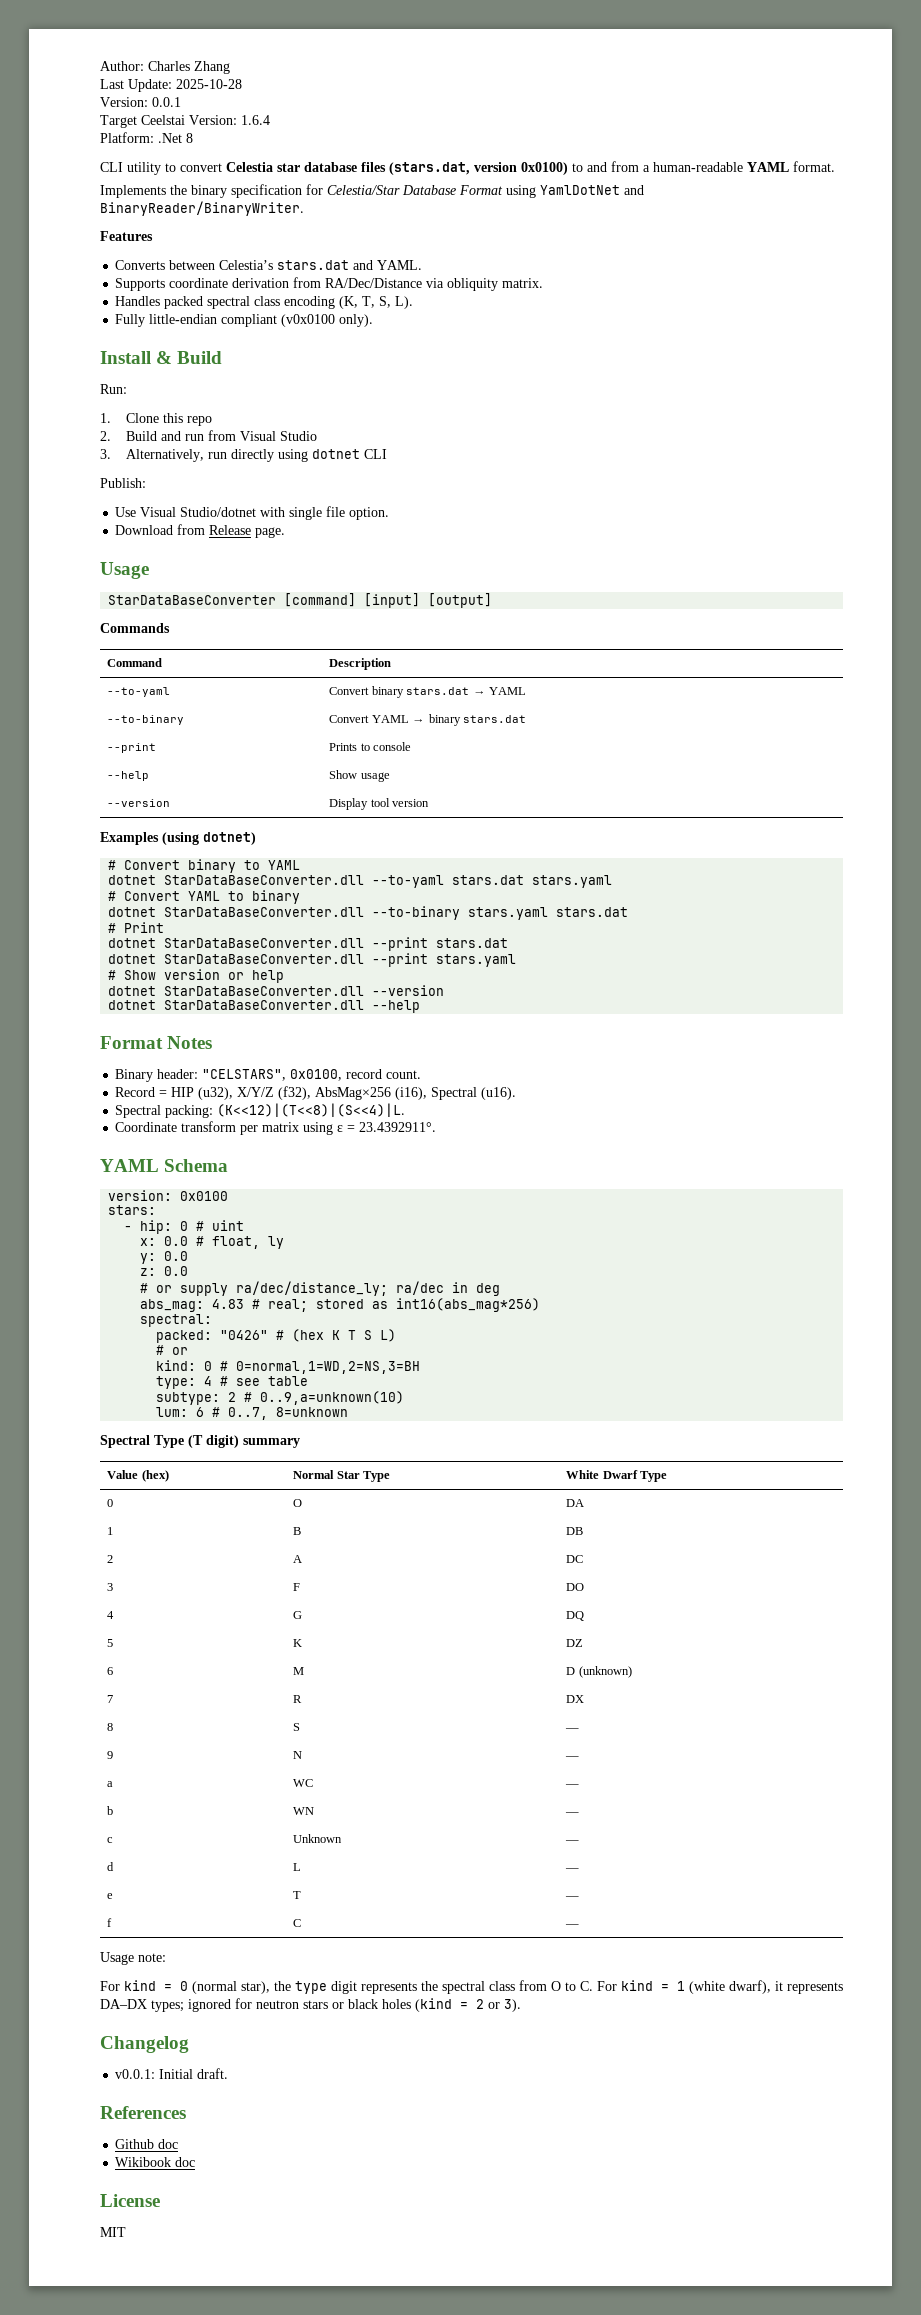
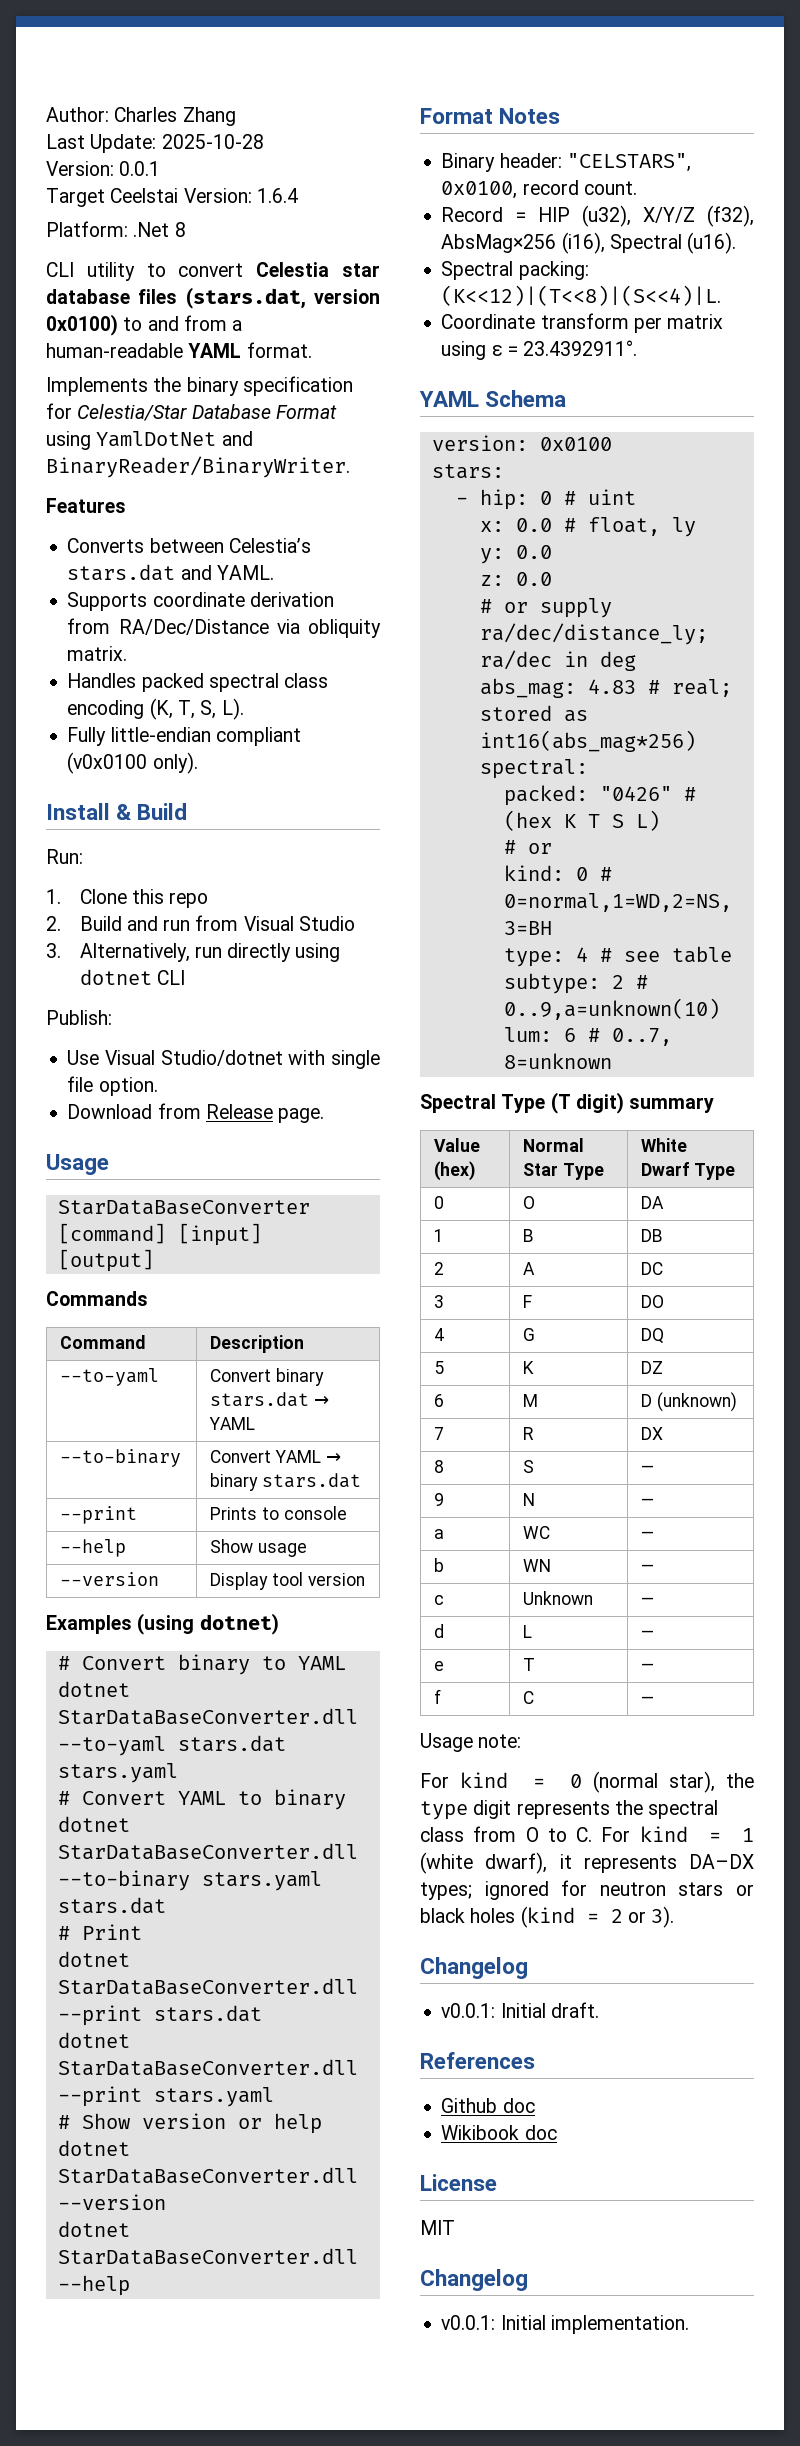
  MIT
+ Changelog
+ v0.0.1: Initial implementation.

